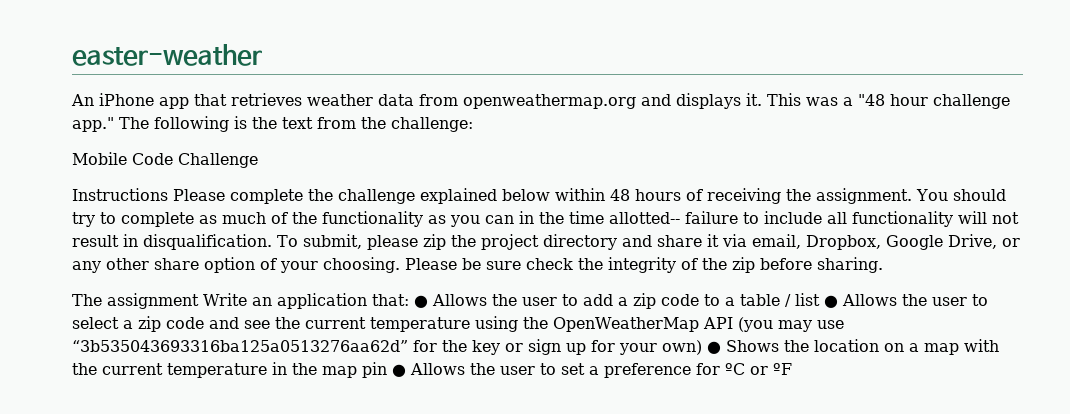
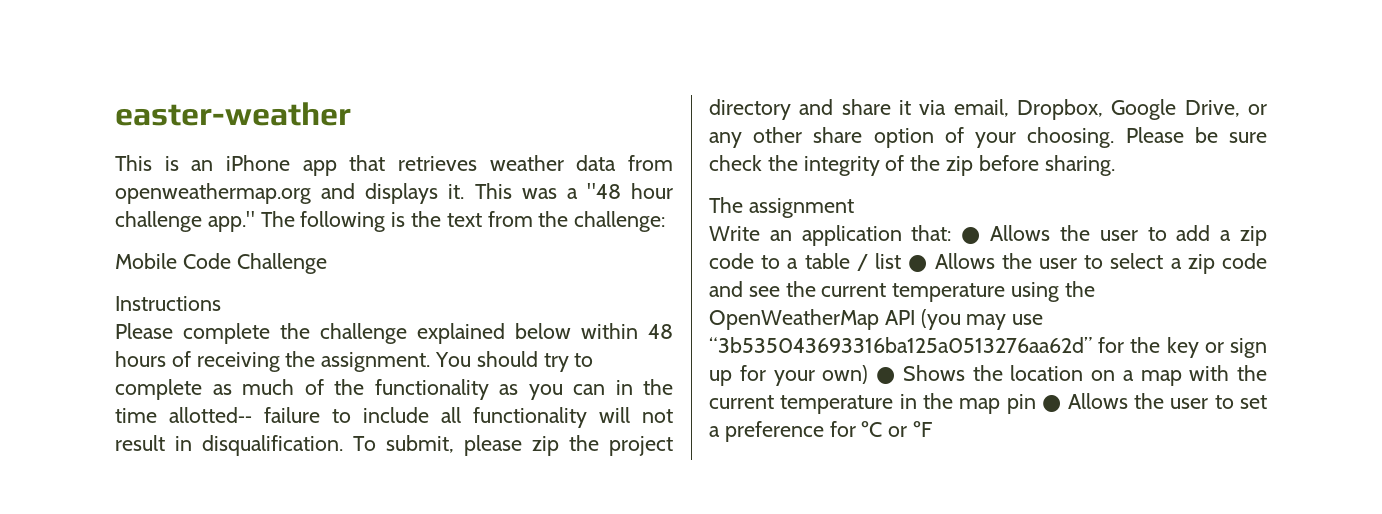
- An iPhone app that retrieves weather data from openweathermap.org and displays it.
+ This is an iPhone app that retrieves weather data from openweathermap.org and displays it.
- Instructions Please complete the challenge explained below within 48 hours of receiving the assignment.
+ Instructions
+ Please complete the challenge explained below within 48 hours of receiving the assignment.
- The assignment Write an application that:
+ The assignment
+ Write an application that:

